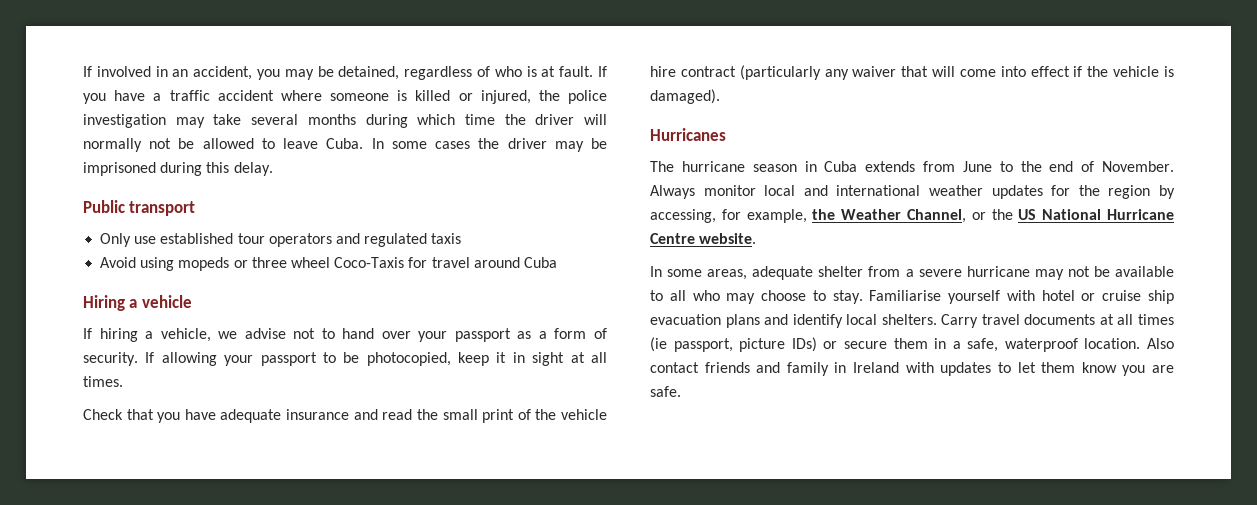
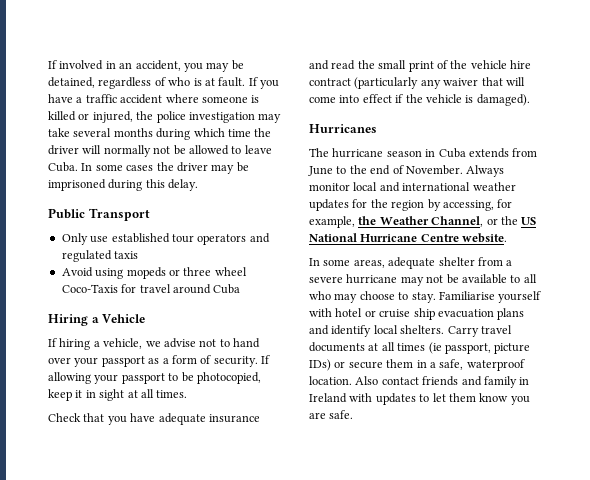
- Public transport
+ Public Transport
- Hiring a vehicle
+ Hiring a Vehicle

